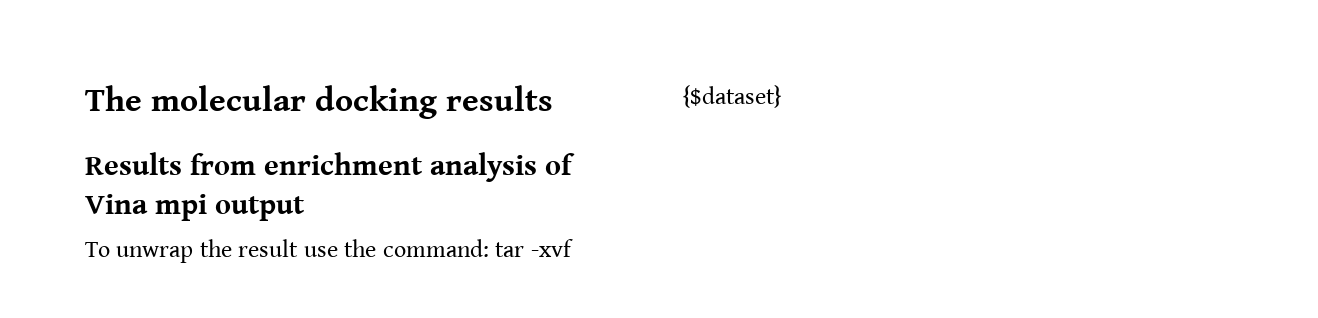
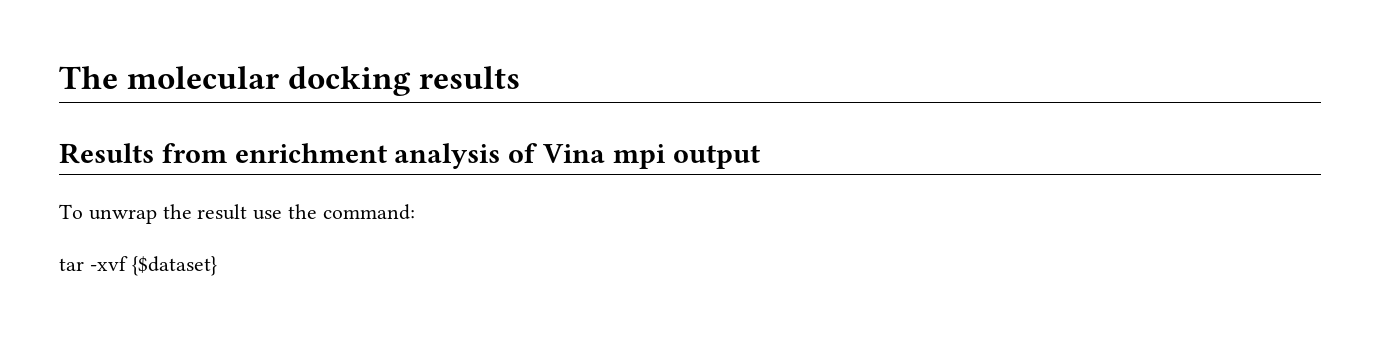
- To unwrap the result use the command: tar -xvf {$dataset}
+ To unwrap the result use the command:
+ tar -xvf {$dataset}

